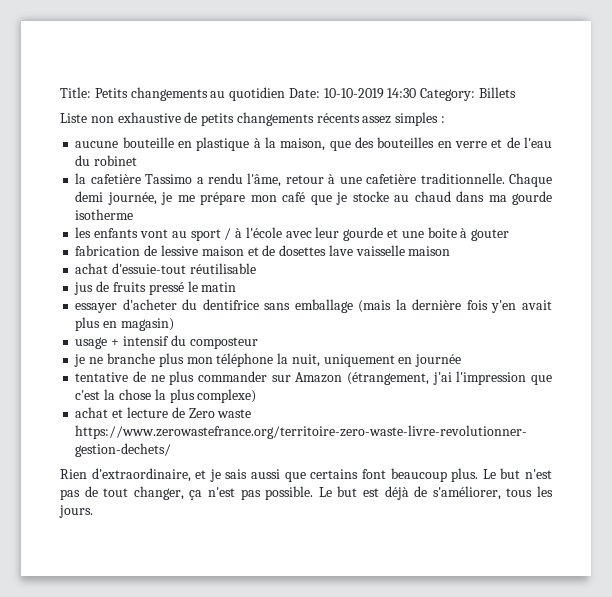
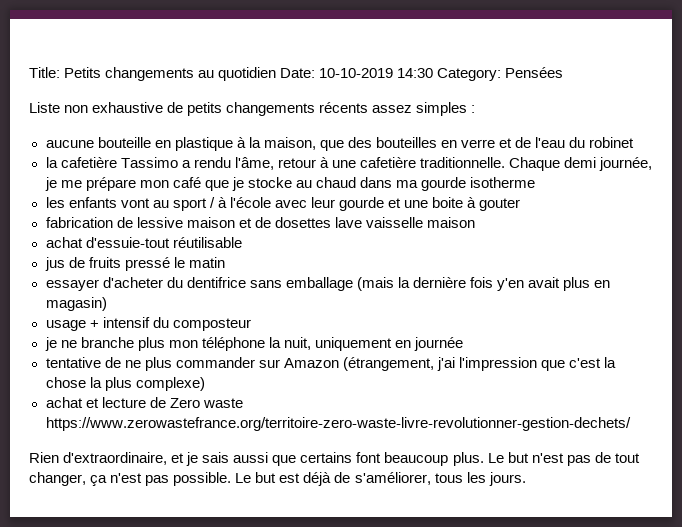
- Title: Petits changements au quotidien Date: 10-10-2019 14:30 Category: Billets
+ Title: Petits changements au quotidien Date: 10-10-2019 14:30 Category: Pensées

